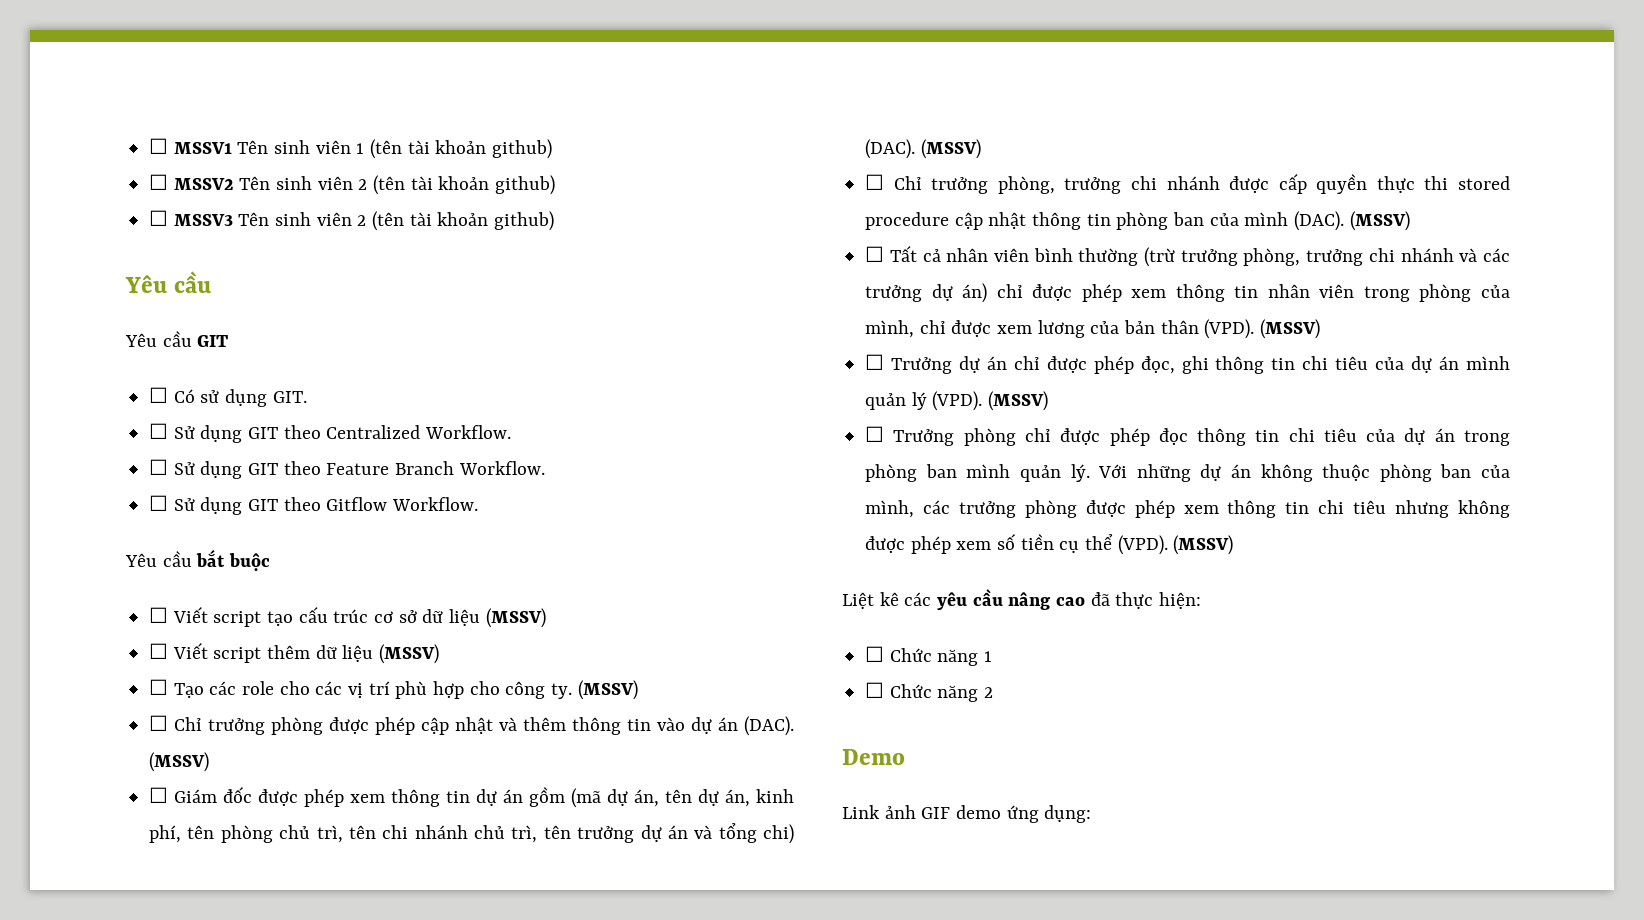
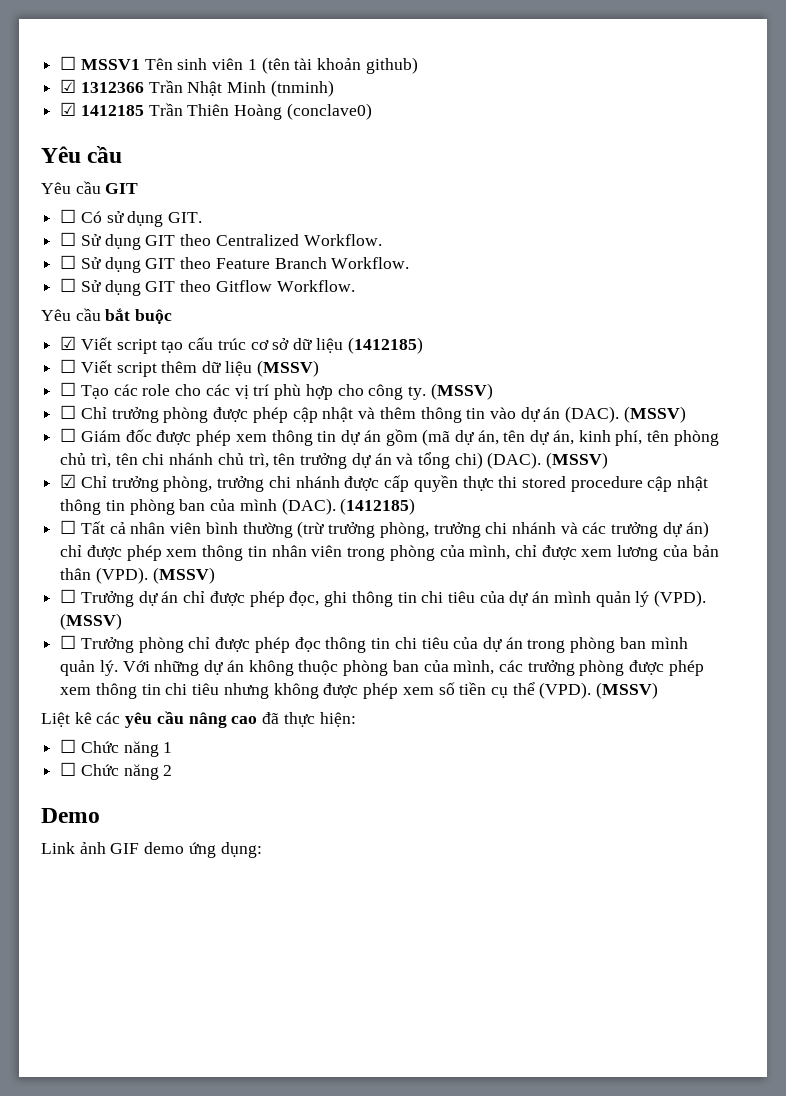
- ☐ MSSV2 Tên sinh viên 2 (tên tài khoản github)
- ☐ MSSV3 Tên sinh viên 2 (tên tài khoản github)
+ ☑ 1312366 Trần Nhật Minh (tnminh)
+ ☑ 1412185 Trần Thiên Hoàng (conclave0)
- ☐ Viết script tạo cấu trúc cơ sở dữ liệu (MSSV)
+ ☑ Viết script tạo cấu trúc cơ sở dữ liệu (1412185)
- ☐ Chỉ trưởng phòng, trưởng chi nhánh được cấp quyền thực thi stored procedure cập nhật thông tin phòng ban của mình (DAC). (MSSV)
+ ☑ Chỉ trưởng phòng, trưởng chi nhánh được cấp quyền thực thi stored procedure cập nhật thông tin phòng ban của mình (DAC). (1412185)

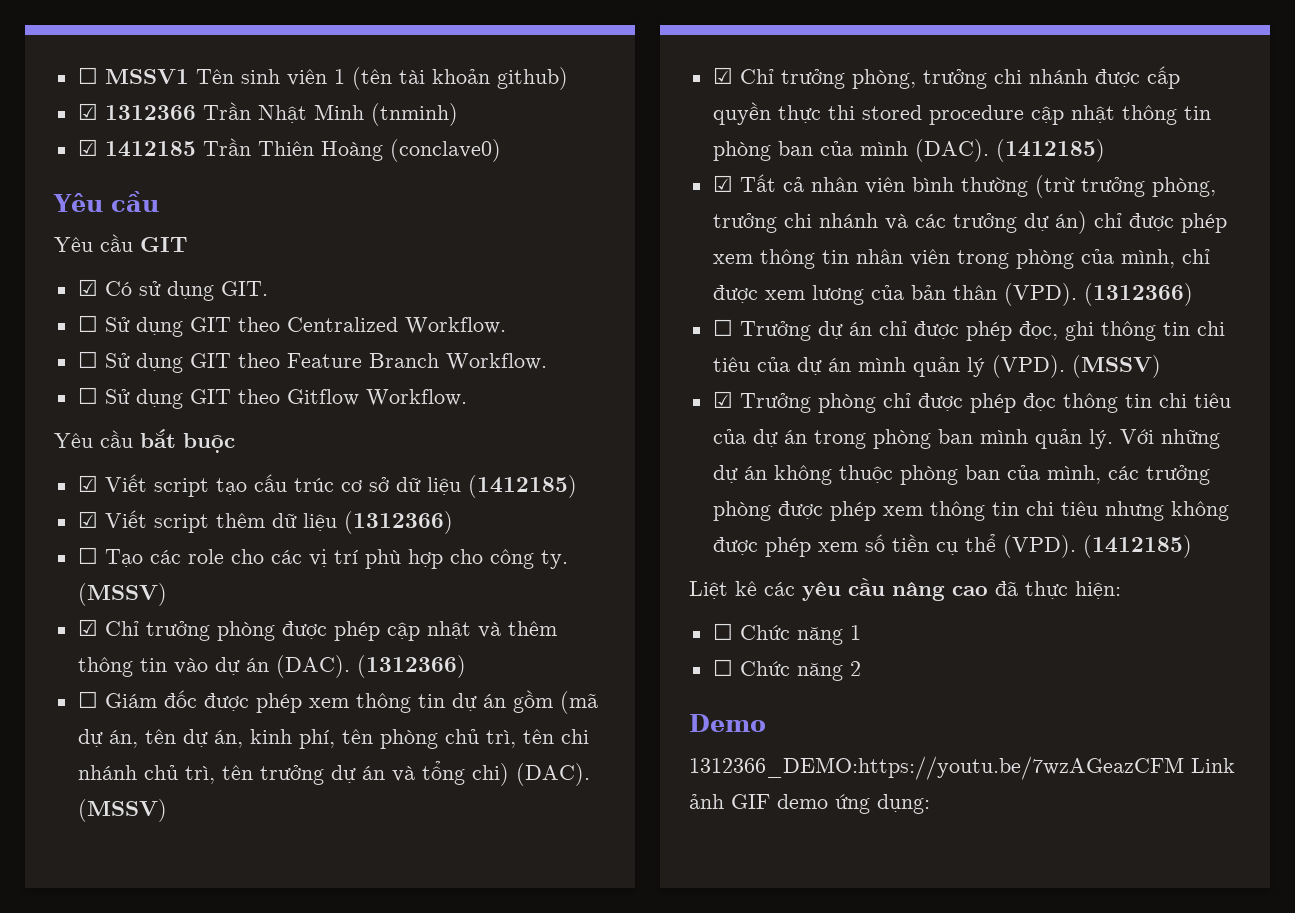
- ☐ Có sử dụng GIT.
+ ☑ Có sử dụng GIT.
- ☐ Viết script thêm dữ liệu (MSSV)
+ ☑ Viết script thêm dữ liệu (1312366)
- ☐ Chỉ trưởng phòng được phép cập nhật và thêm thông tin vào dự án (DAC). (MSSV)
+ ☑ Chỉ trưởng phòng được phép cập nhật và thêm thông tin vào dự án (DAC). (1312366)
- ☐ Tất cả nhân viên bình thường (trừ trưởng phòng, trưởng chi nhánh và các trưởng dự án) chỉ được phép xem thông tin nhân viên trong phòng của mình, chỉ được xem lương của bản thân (VPD). (MSSV)
+ ☑ Tất cả nhân viên bình thường (trừ trưởng phòng, trưởng chi nhánh và các trưởng dự án) chỉ được phép xem thông tin nhân viên trong phòng của mình, chỉ được xem lương của bản thân (VPD). (1312366)
- ☐ Trưởng phòng chỉ được phép đọc thông tin chi tiêu của dự án trong phòng ban mình quản lý.
+ ☑ Trưởng phòng chỉ được phép đọc thông tin chi tiêu của dự án trong phòng ban mình quản lý.
- Với những dự án không thuộc phòng ban của mình, các trưởng phòng được phép xem thông tin chi tiêu nhưng không được phép xem số tiền cụ thể (VPD). (MSSV)
+ Với những dự án không thuộc phòng ban của mình, các trưởng phòng được phép xem thông tin chi tiêu nhưng không được phép xem số tiền cụ thể (VPD). (1412185)
- Link ảnh GIF demo ứng dụng:
+ 1312366_DEMO:https://youtu.be/7wzAGeazCFM Link ảnh GIF demo ứng dụng:

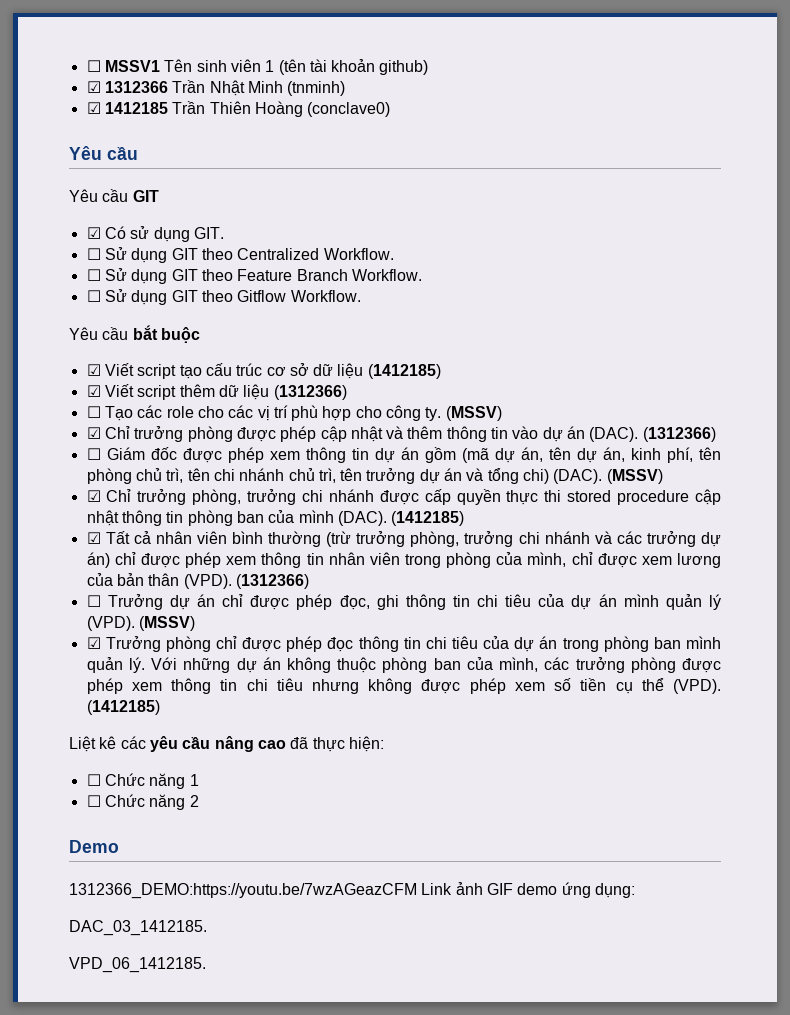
+ DAC_03_1412185.
+ VPD_06_1412185.

